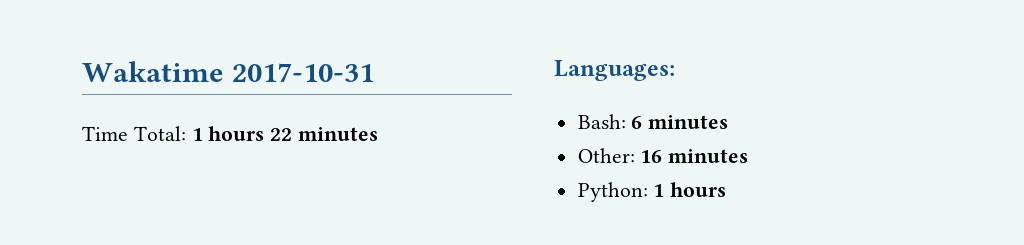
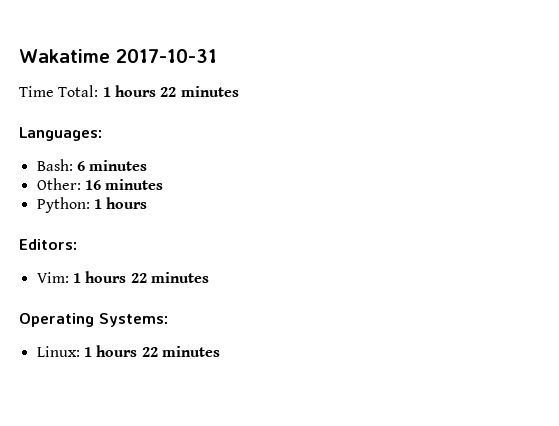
+ Editors:
+ Vim: 1 hours 22 minutes
+ Operating Systems:
+ Linux: 1 hours 22 minutes

